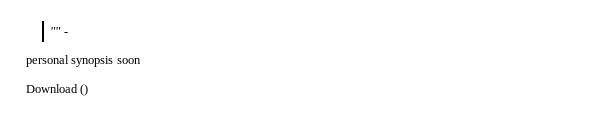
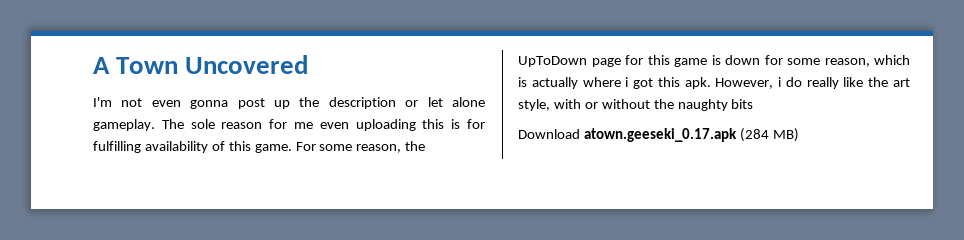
- "" -
- personal synopsis soon
- Download ()
+ A Town Uncovered
+ I'm not even gonna post up the description or let alone gameplay. The sole reason for me even uploading this is for fulfilling availability of this game. For some reason, the UpToDown page for this game is down for some reason, which is actually where i got this apk. However, i do really like the art style, with or without the naughty bits
+ Download atown.geeseki_0.17.apk (284 MB)

